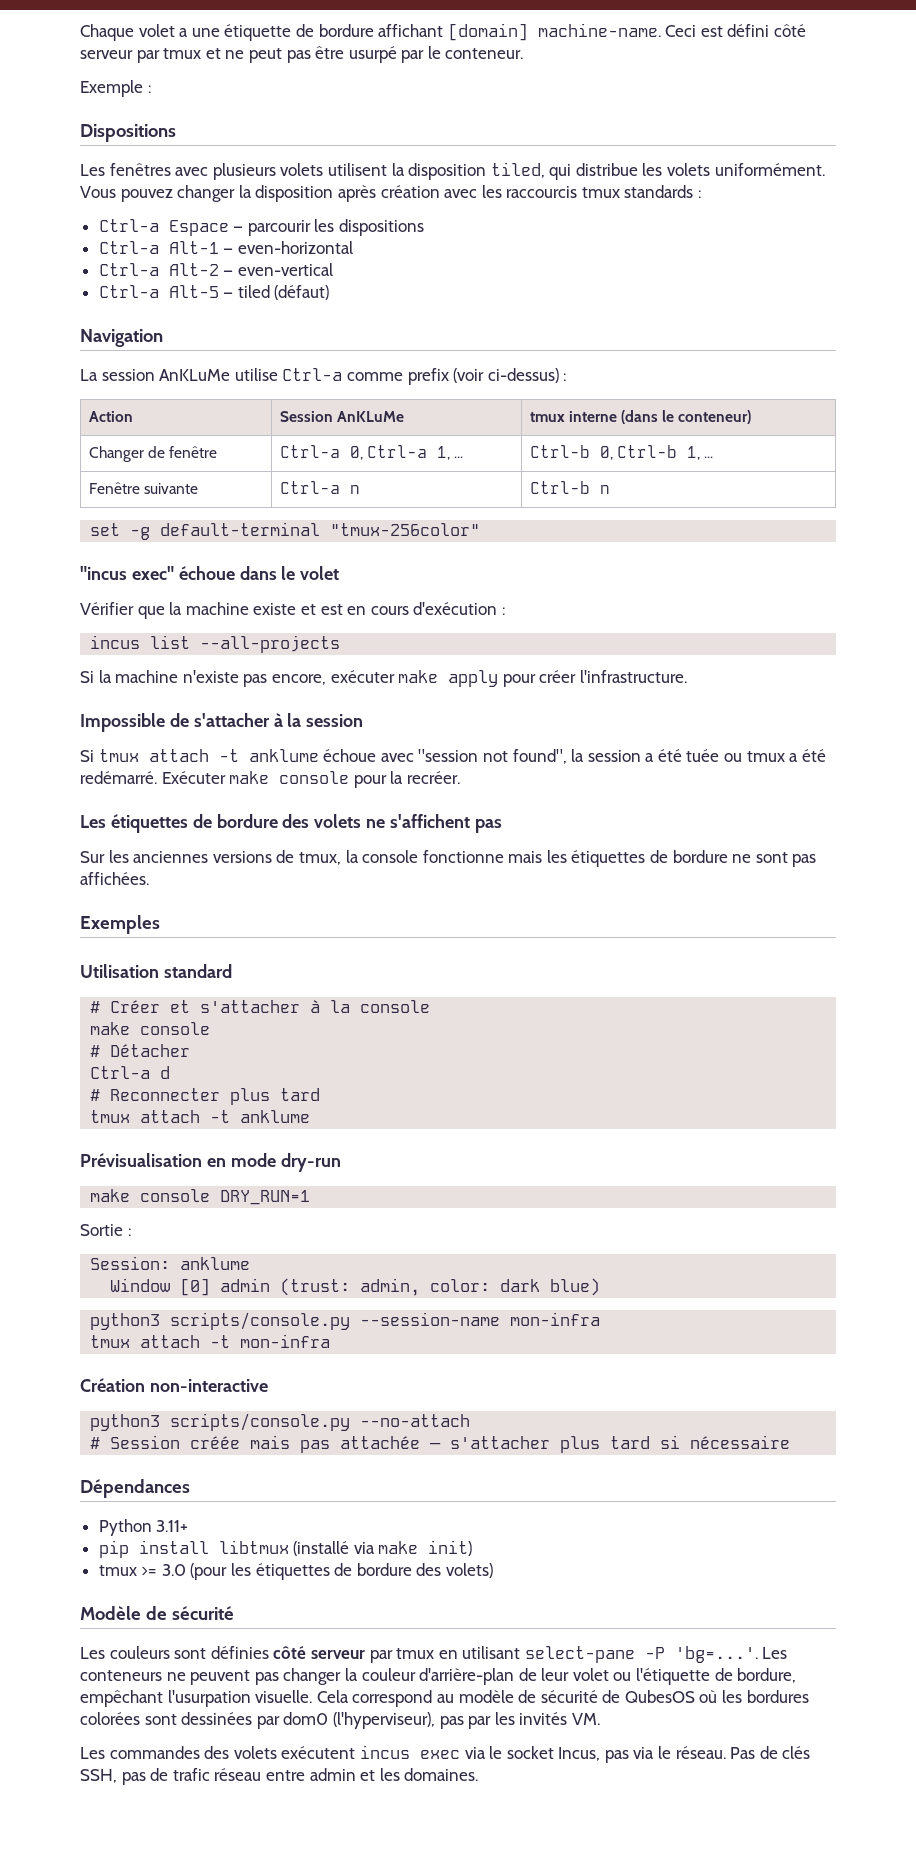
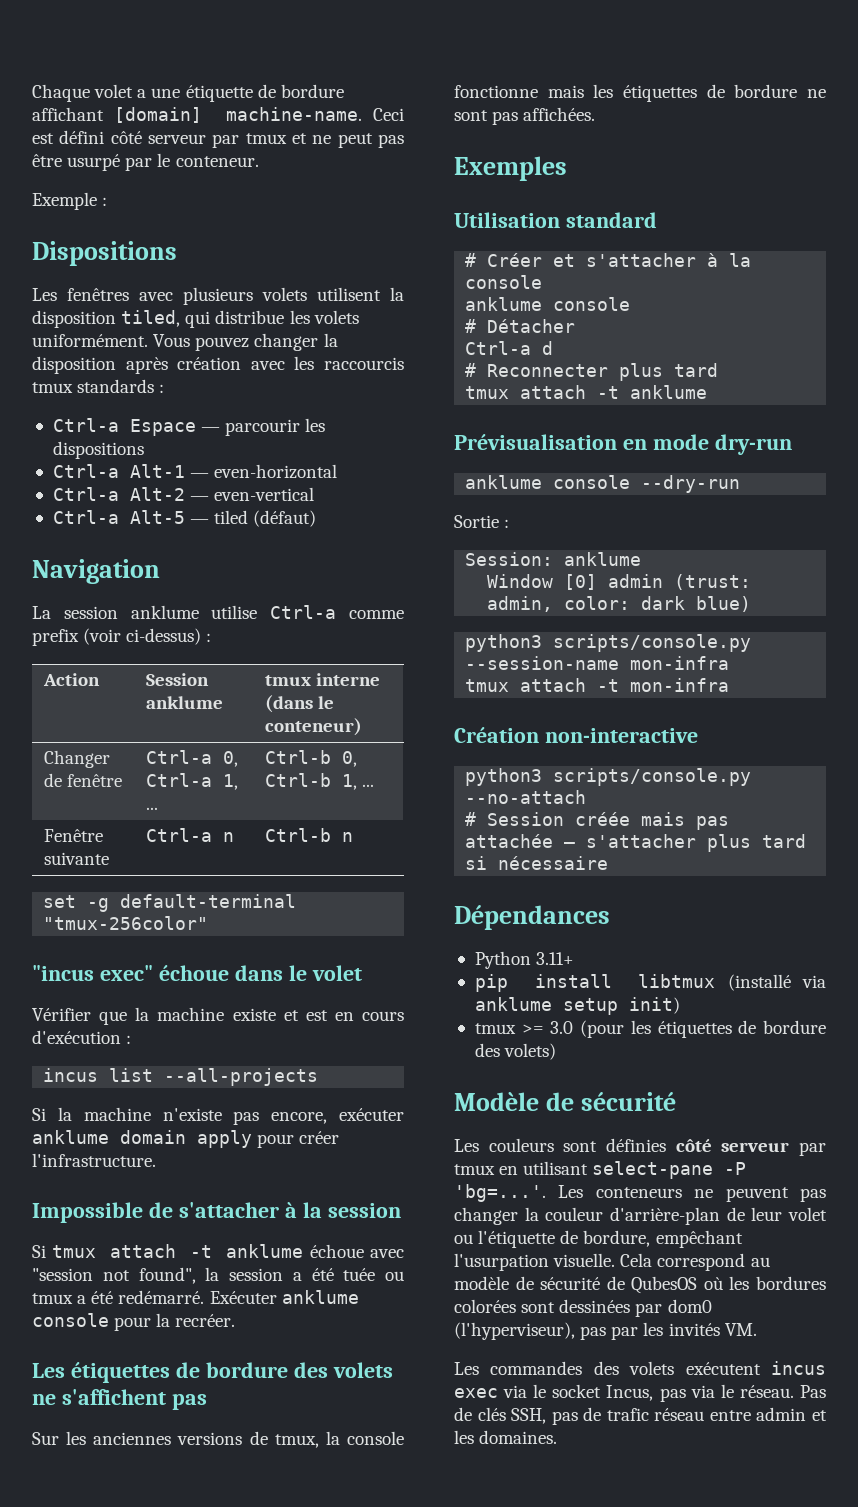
- La session AnKLuMe utilise Ctrl-a comme prefix (voir ci-dessus) :
+ La session anklume utilise Ctrl-a comme prefix (voir ci-dessus) :
- Action | Session AnKLuMe | tmux interne (dans le conteneur)
+ Action | Session anklume | tmux interne (dans le conteneur)
- Si la machine n'existe pas encore, exécuter make apply pour créer l'infrastructure.
+ Si la machine n'existe pas encore, exécuter anklume domain apply pour créer l'infrastructure.
- Exécuter make console pour la recréer.
+ Exécuter anklume console pour la recréer.
  # Créer et s'attacher à la console
- make console
+ anklume console
- make console DRY_RUN=1
+ anklume console --dry-run
- pip install libtmux (installé via make init)
+ pip install libtmux (installé via anklume setup init)

